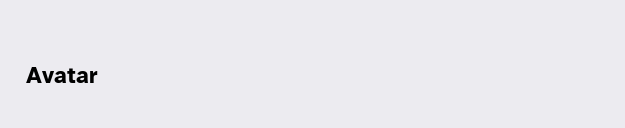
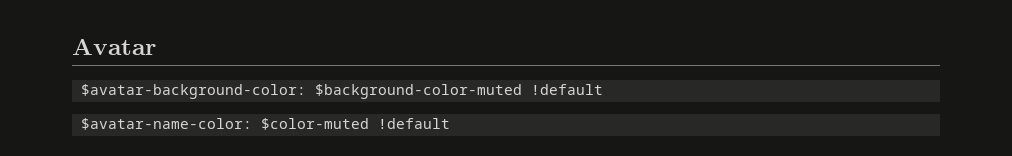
+ $avatar-background-color: $background-color-muted !default
+ $avatar-name-color: $color-muted !default

